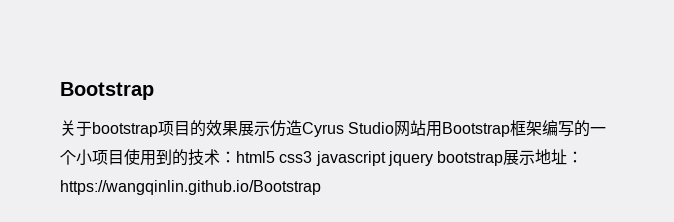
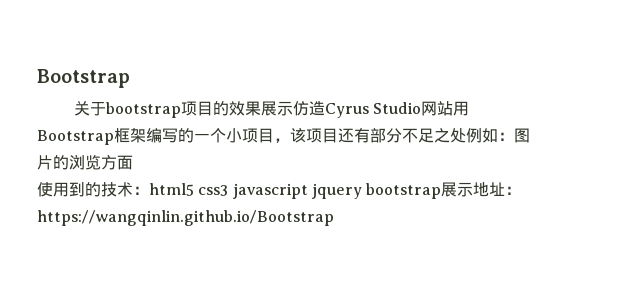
- 关于bootstrap项目的效果展示仿造Cyrus Studio网站用Bootstrap框架编写的一个小项目使用到的技术：html5 css3 javascript jquery bootstrap展示地址：https://wangqinlin.github.io/Bootstrap
+ 关于bootstrap项目的效果展示仿造Cyrus Studio网站用Bootstrap框架编写的一个小项目，该项目还有部分不足之处例如：图片的浏览方面
+ 使用到的技术：html5 css3 javascript jquery bootstrap展示地址：https://wangqinlin.github.io/Bootstrap

